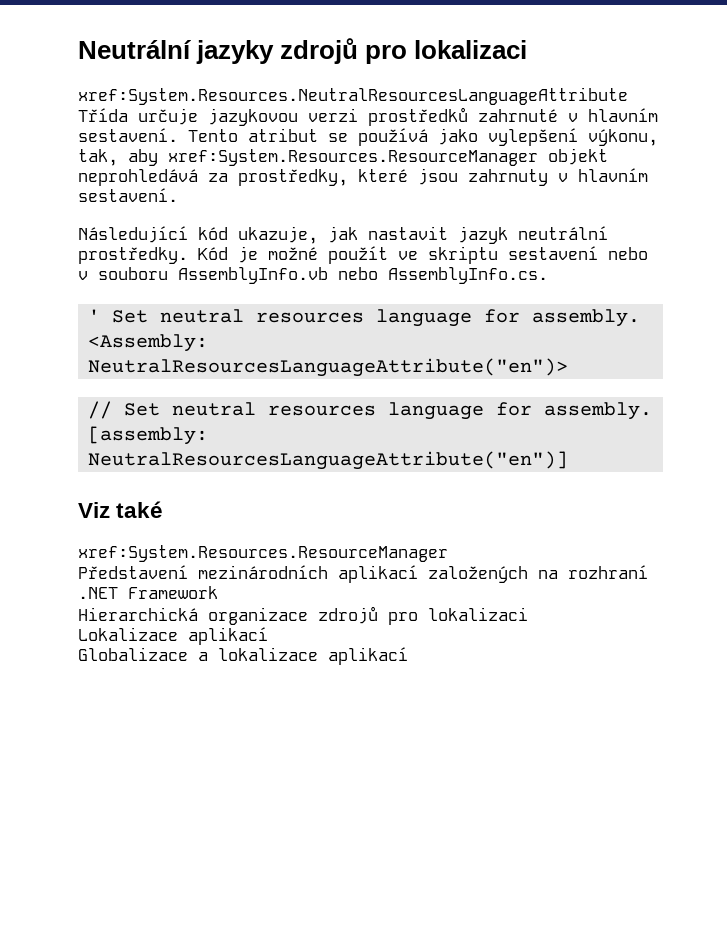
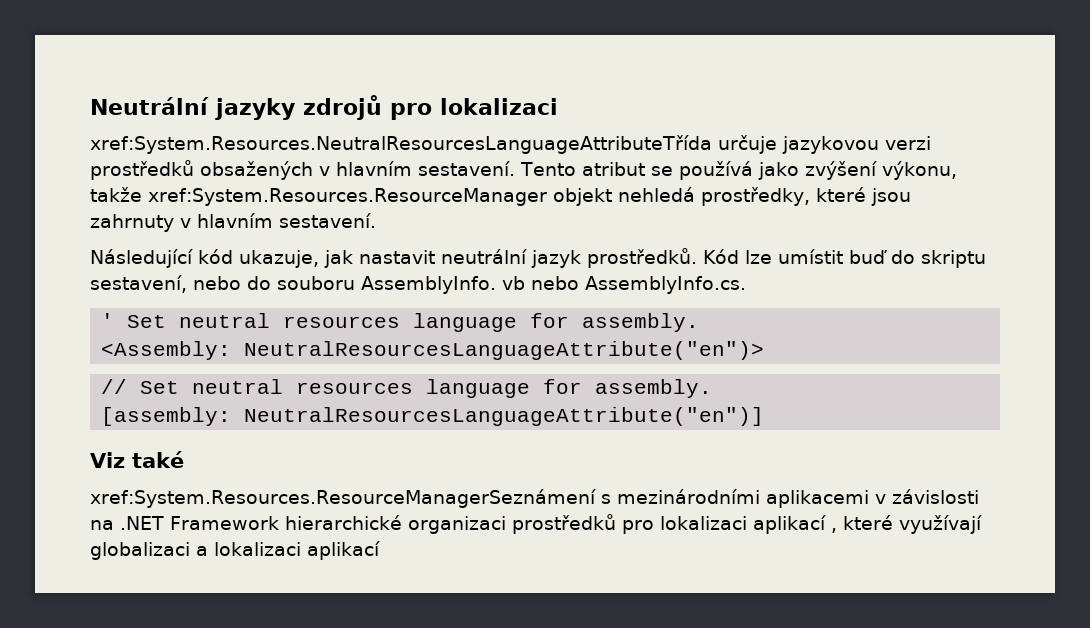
- xref:System.Resources.NeutralResourcesLanguageAttribute Třída určuje jazykovou verzi prostředků zahrnuté v hlavním sestavení.
+ xref:System.Resources.NeutralResourcesLanguageAttributeTřída určuje jazykovou verzi prostředků obsažených v hlavním sestavení.
- Tento atribut se používá jako vylepšení výkonu, tak, aby xref:System.Resources.ResourceManager objekt neprohledává za prostředky, které jsou zahrnuty v hlavním sestavení.
+ Tento atribut se používá jako zvýšení výkonu, takže xref:System.Resources.ResourceManager objekt nehledá prostředky, které jsou zahrnuty v hlavním sestavení.
- Následující kód ukazuje, jak nastavit jazyk neutrální prostředky. Kód je možné použít ve skriptu sestavení nebo v souboru AssemblyInfo.vb nebo AssemblyInfo.cs.
+ Následující kód ukazuje, jak nastavit neutrální jazyk prostředků. Kód lze umístit buď do skriptu sestavení, nebo do souboru AssemblyInfo. vb nebo AssemblyInfo.cs.
  Viz také
- xref:System.Resources.ResourceManager
- Představení mezinárodních aplikací založených na rozhraní .NET Framework
- Hierarchická organizace zdrojů pro lokalizaci
- Lokalizace aplikací
- Globalizace a lokalizace aplikací
+ xref:System.Resources.ResourceManagerSeznámení s mezinárodními aplikacemi v závislosti na .NET Framework hierarchické organizaci prostředků pro lokalizaci aplikací , které využívají globalizaci a lokalizaci aplikací

